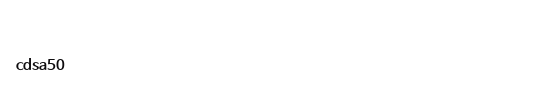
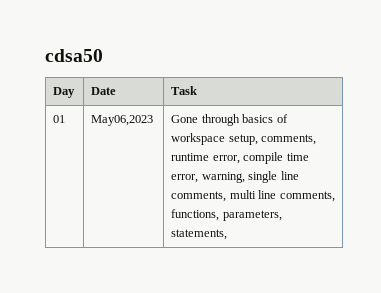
+ Day | Date | Task
+ 01 | May06,2023 | Gone through basics of workspace setup, comments, runtime error, compile time error, warning, single line comments, multi line comments, functions, parameters, statements,

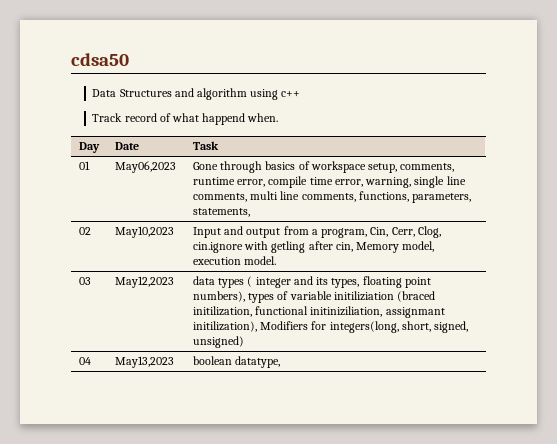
+ Data Structures and algorithm using c++
+ Track record of what happend when.
+ 02 | May10,2023 | Input and output from a program, Cin, Cerr, Clog, cin.ignore with getling after cin, Memory model, execution model.
+ 03 | May12,2023 | data types ( integer and its types, floating point numbers), types of variable initiliziation (braced initilization, functional initiniziliation, assignmant initilization), Modifiers for integers(long, short, signed, unsigned)
+ 04 | May13,2023 | boolean datatype,

